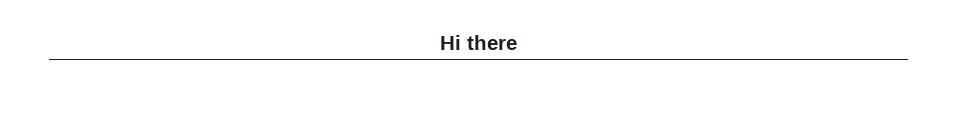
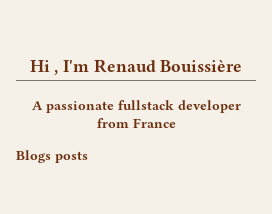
- Hi there
+ Hi , I'm Renaud Bouissière
+ A passionate fullstack developer from France
+ Blogs posts

